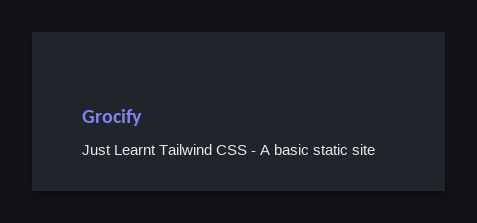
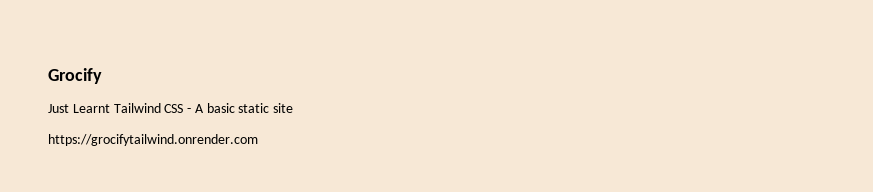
+ https://grocifytailwind.onrender.com

